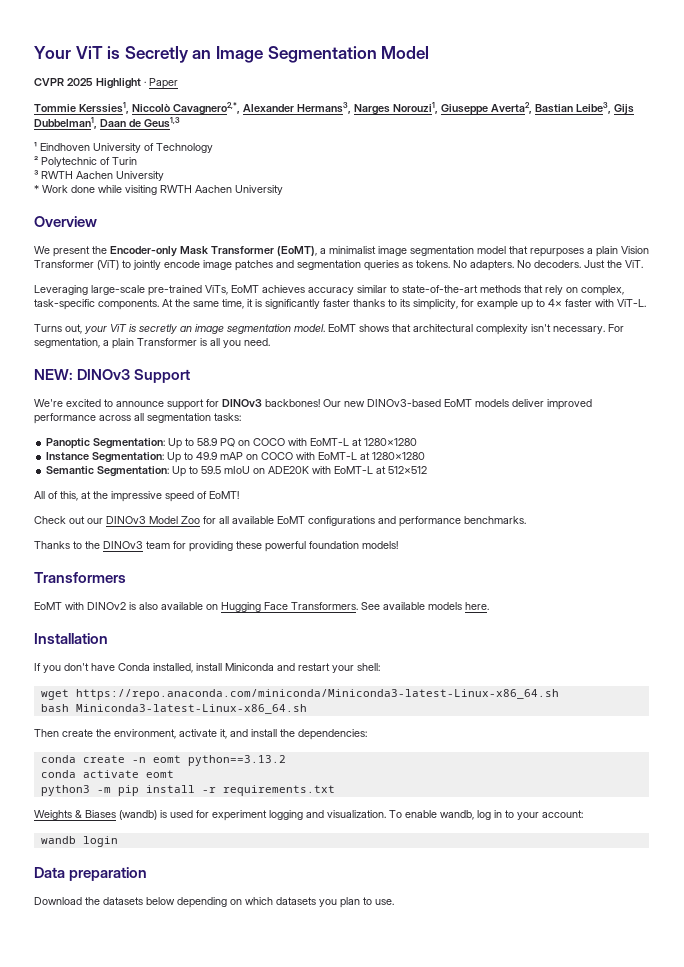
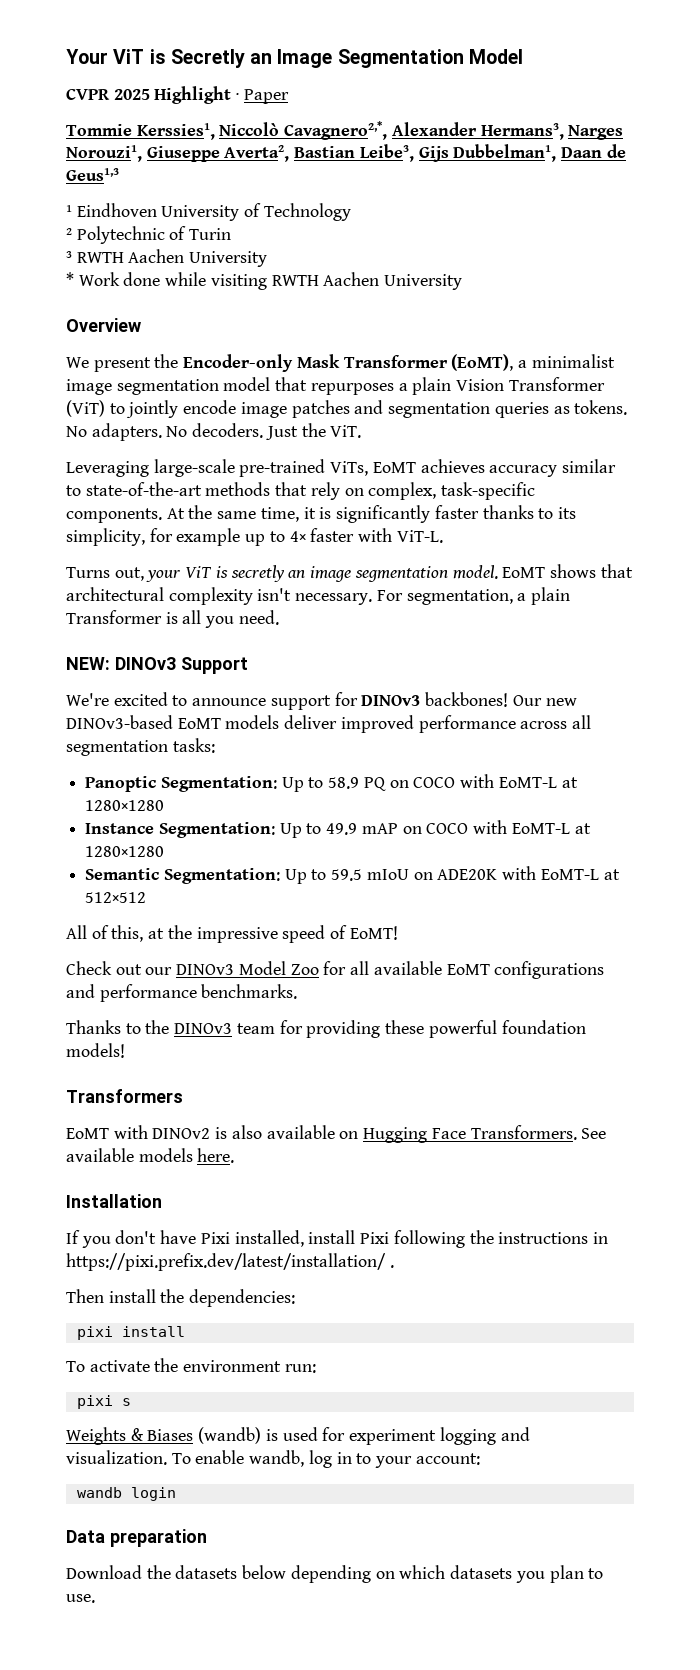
- If you don't have Conda installed, install Miniconda and restart your shell:
- wget https://repo.anaconda.com/miniconda/Miniconda3-latest-Linux-x86_64.sh
- bash Miniconda3-latest-Linux-x86_64.sh
- Then create the environment, activate it, and install the dependencies:
- conda create -n eomt python==3.13.2
- conda activate eomt
- python3 -m pip install -r requirements.txt
+ If you don't have Pixi installed, install Pixi following the instructions in https://pixi.prefix.dev/latest/installation/ .
+ Then install the dependencies:
+ pixi install
+ To activate the environment run:
+ pixi s

